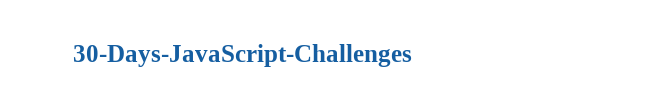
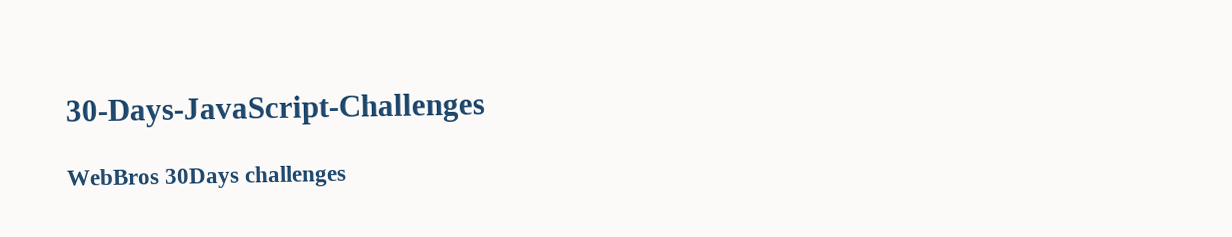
+ WebBros 30Days challenges

